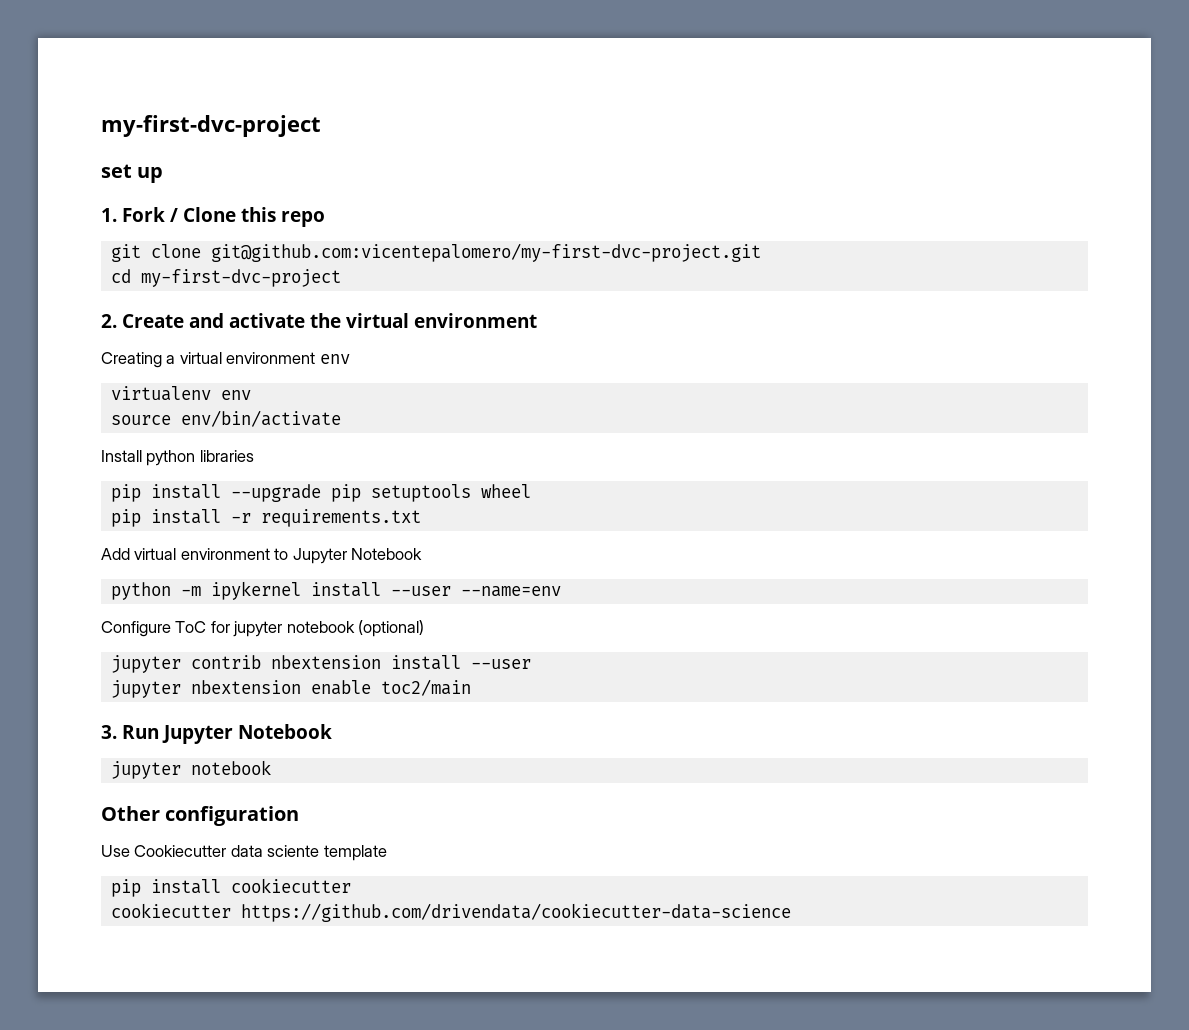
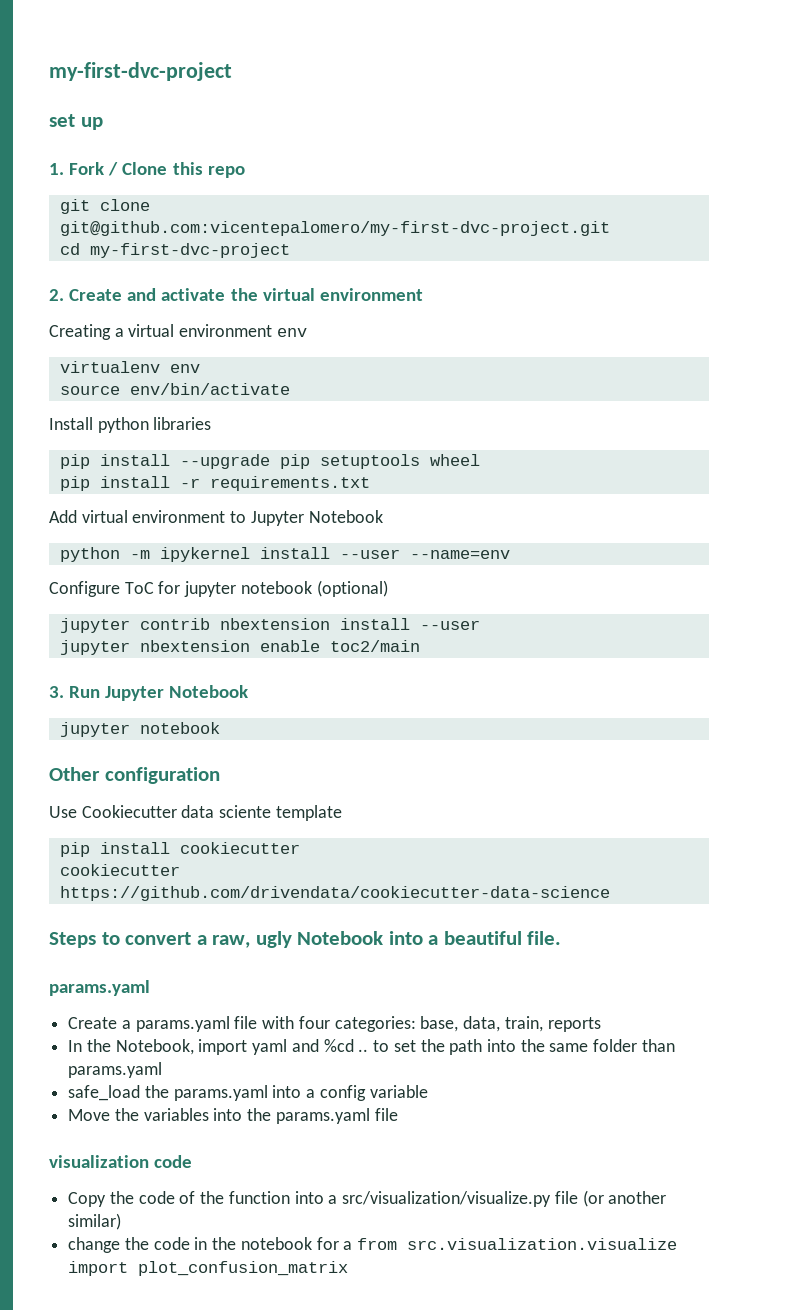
+ Steps to convert a raw, ugly Notebook into a beautiful file.
+ params.yaml
+ Create a params.yaml file with four categories: base, data, train, reports
+ In the Notebook, import yaml and %cd .. to set the path into the same folder than params.yaml
+ safe_load the params.yaml into a config variable
+ Move the variables into the params.yaml file
+ visualization code
+ Copy the code of the function into a src/visualization/visualize.py file (or another similar)
+ change the code in the notebook for a from src.visualization.visualize import plot_confusion_matrix

